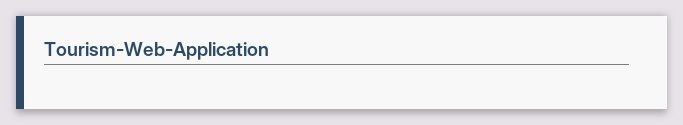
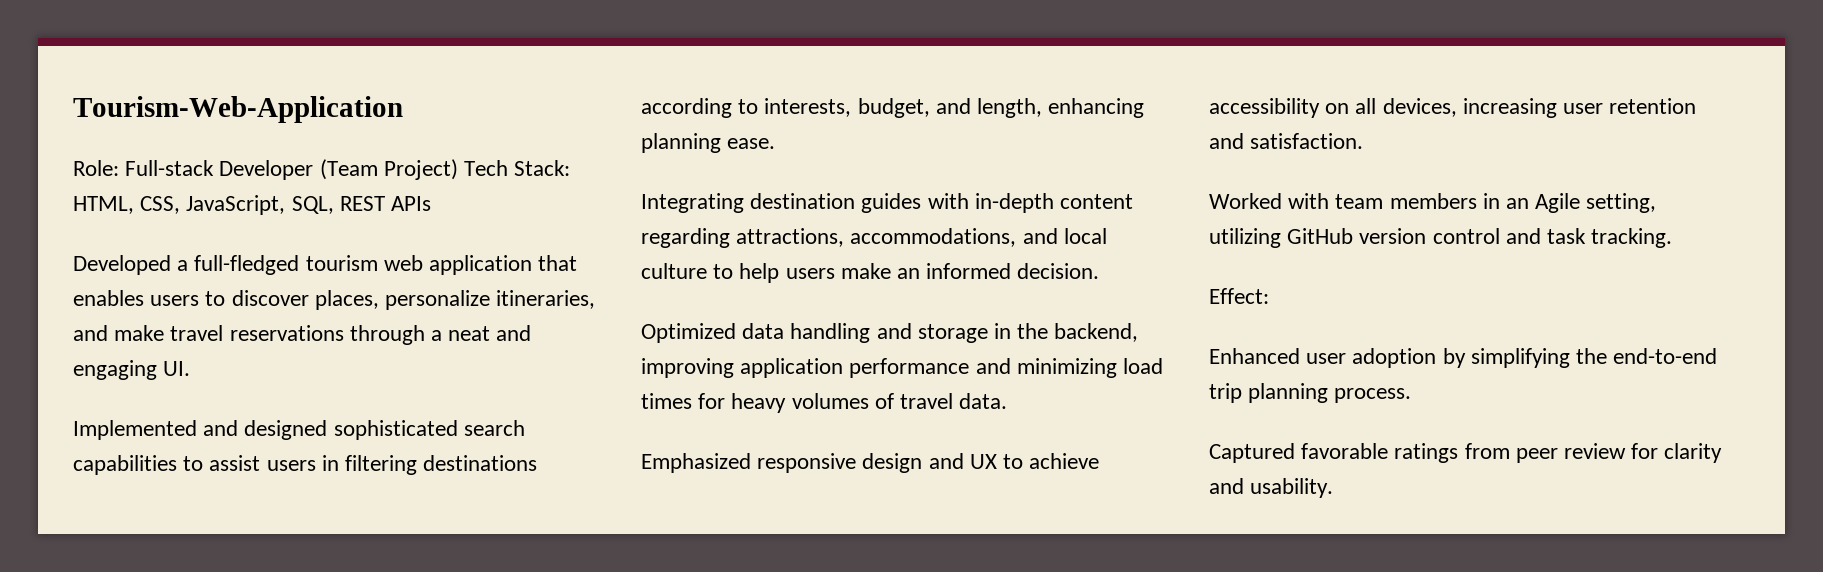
+ Role: Full-stack Developer (Team Project) Tech Stack: HTML, CSS, JavaScript, SQL, REST APIs
+ Developed a full-fledged tourism web application that enables users to discover places, personalize itineraries, and make travel reservations through a neat and engaging UI.
+ Implemented and designed sophisticated search capabilities to assist users in filtering destinations according to interests, budget, and length, enhancing planning ease.
+ Integrating destination guides with in-depth content regarding attractions, accommodations, and local culture to help users make an informed decision.
+ Optimized data handling and storage in the backend, improving application performance and minimizing load times for heavy volumes of travel data.
+ Emphasized responsive design and UX to achieve accessibility on all devices, increasing user retention and satisfaction.
+ Worked with team members in an Agile setting, utilizing GitHub version control and task tracking.
+ Effect:
+ Enhanced user adoption by simplifying the end-to-end trip planning process.
+ Captured favorable ratings from peer review for clarity and usability.

